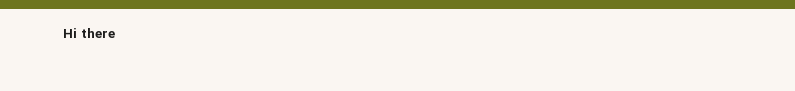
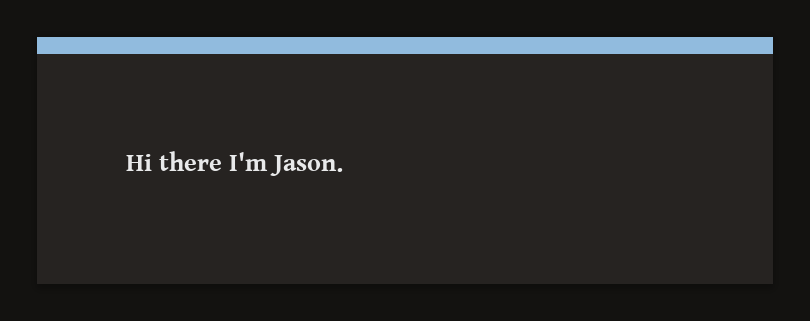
- Hi there
+ Hi there I'm Jason.

